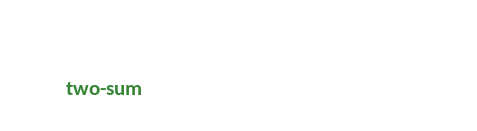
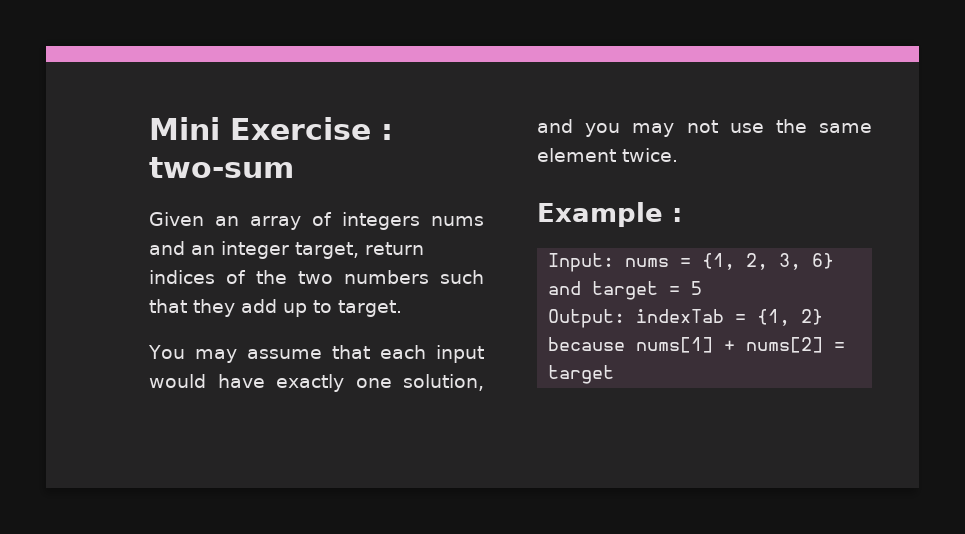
- two-sum
+ Mini Exercise : two-sum
+ Given an array of integers nums and an integer target, return indices of the two numbers such that they add up to target.
+ You may assume that each input would have exactly one solution, and you may not use the same element twice.
+ Example :
+ Input: nums = {1, 2, 3, 6} and target = 5
+ Output: indexTab = {1, 2} because nums[1] + nums[2] = target

